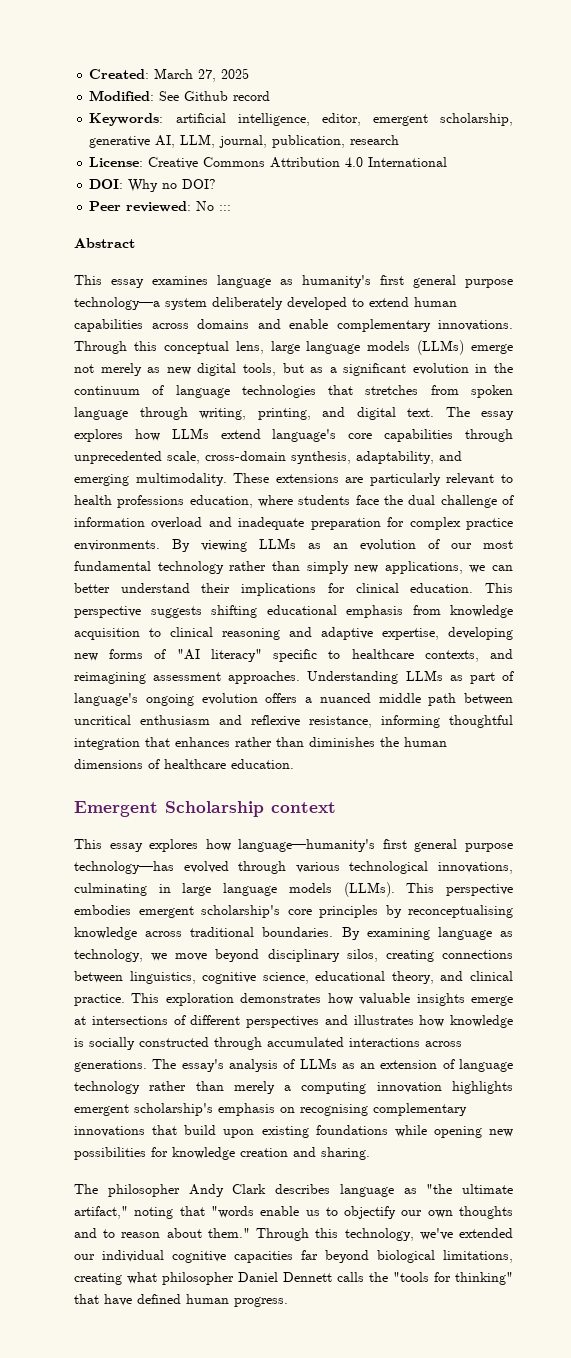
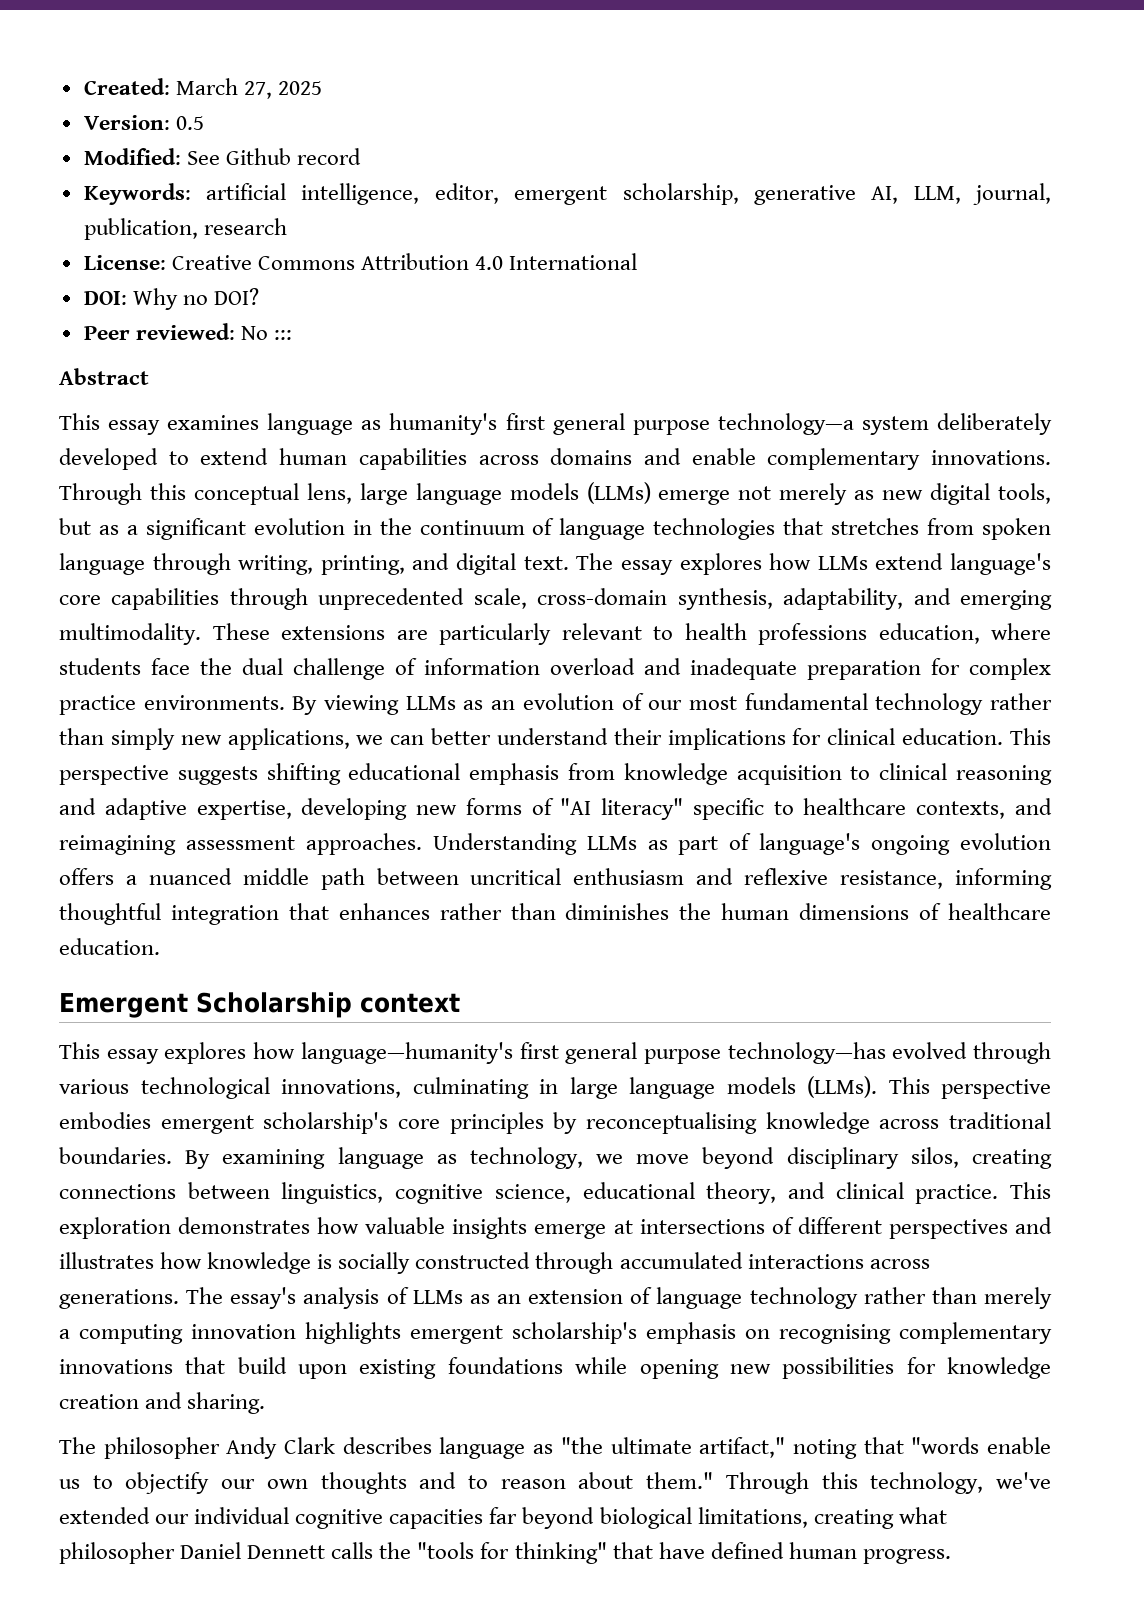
+ Version: 0.5

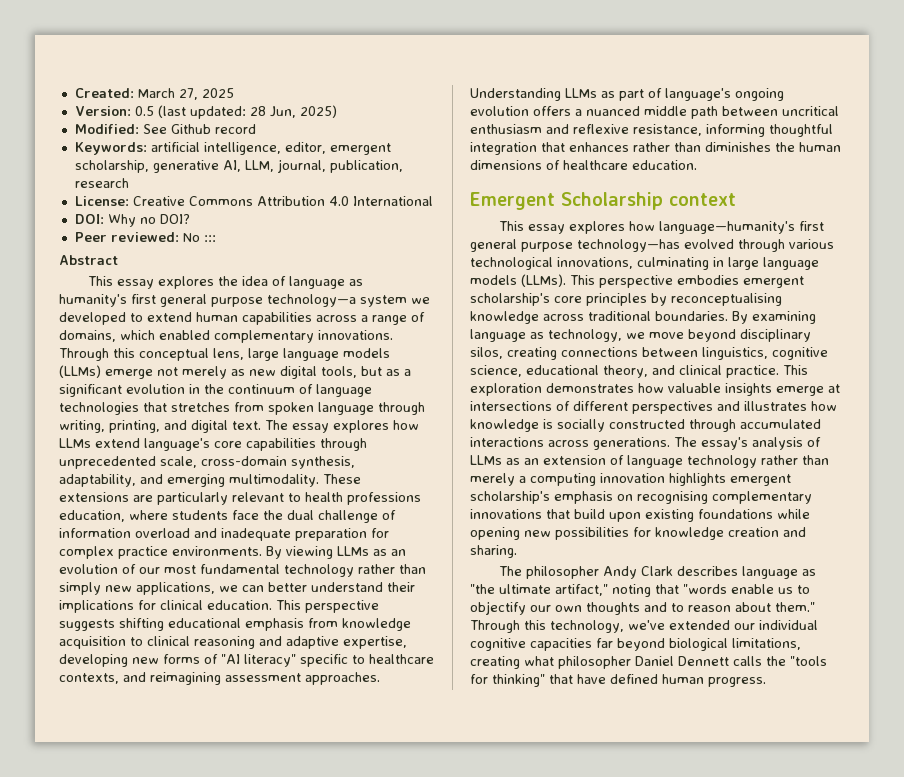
- Version: 0.5
+ Version: 0.5 (last updated: 28 Jun, 2025)
- This essay examines language as humanity's first general purpose technology—a system deliberately developed to extend human capabilities across domains and enable complementary innovations.
+ This essay explores the idea of language as humanity's first general purpose technology—a system we developed to extend human capabilities across a range of domains, which enabled complementary innovations.

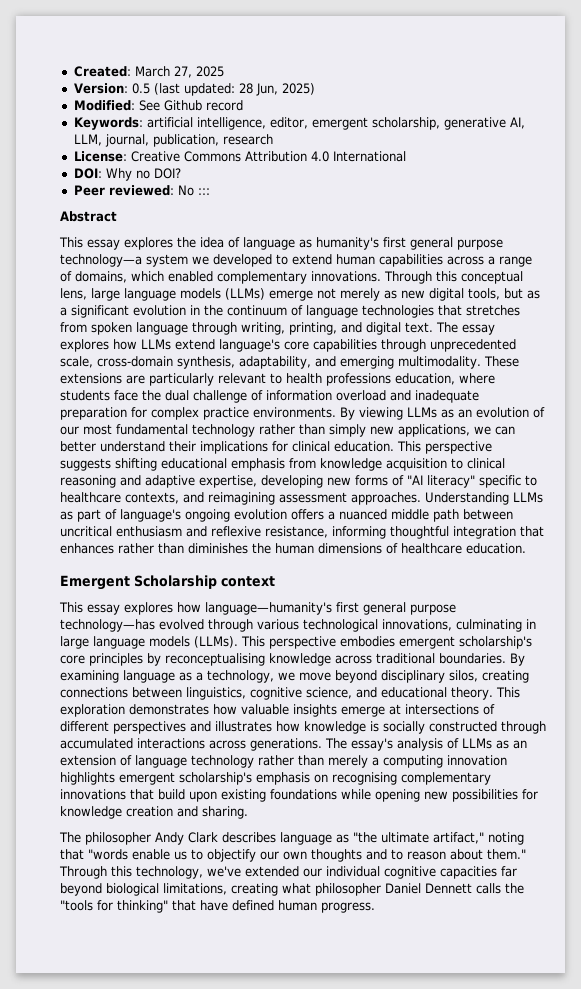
- By examining language as technology, we move beyond disciplinary silos, creating connections between linguistics, cognitive science, educational theory, and clinical practice.
+ By examining language as a technology, we move beyond disciplinary silos, creating connections between linguistics, cognitive science, and educational theory.

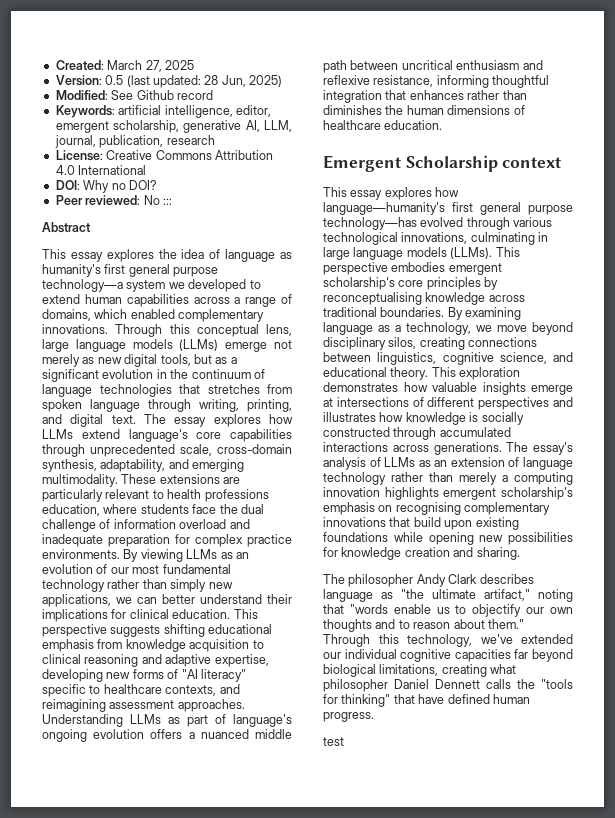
+ test

